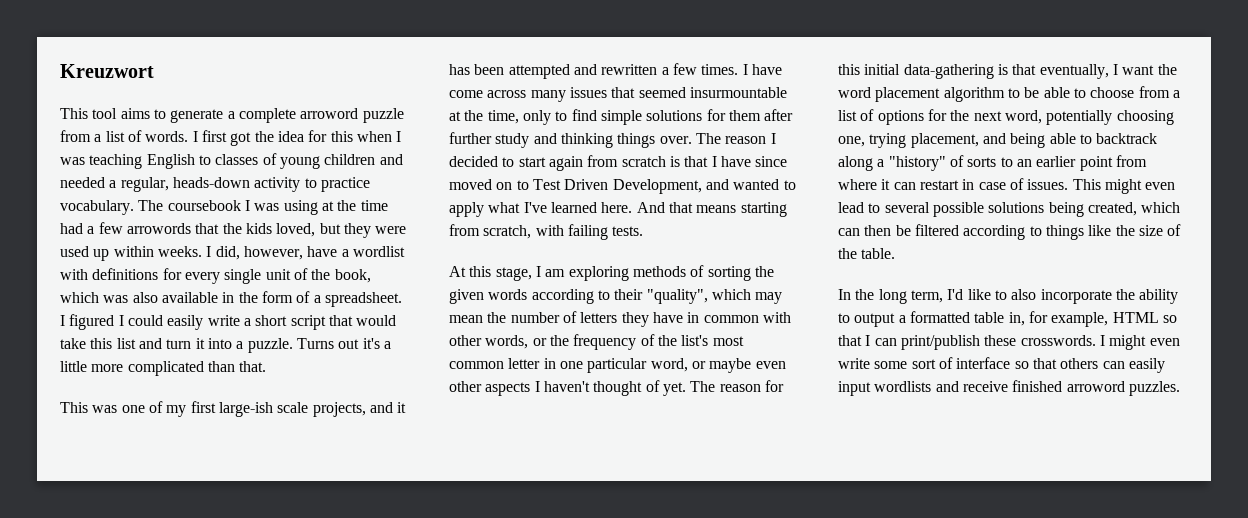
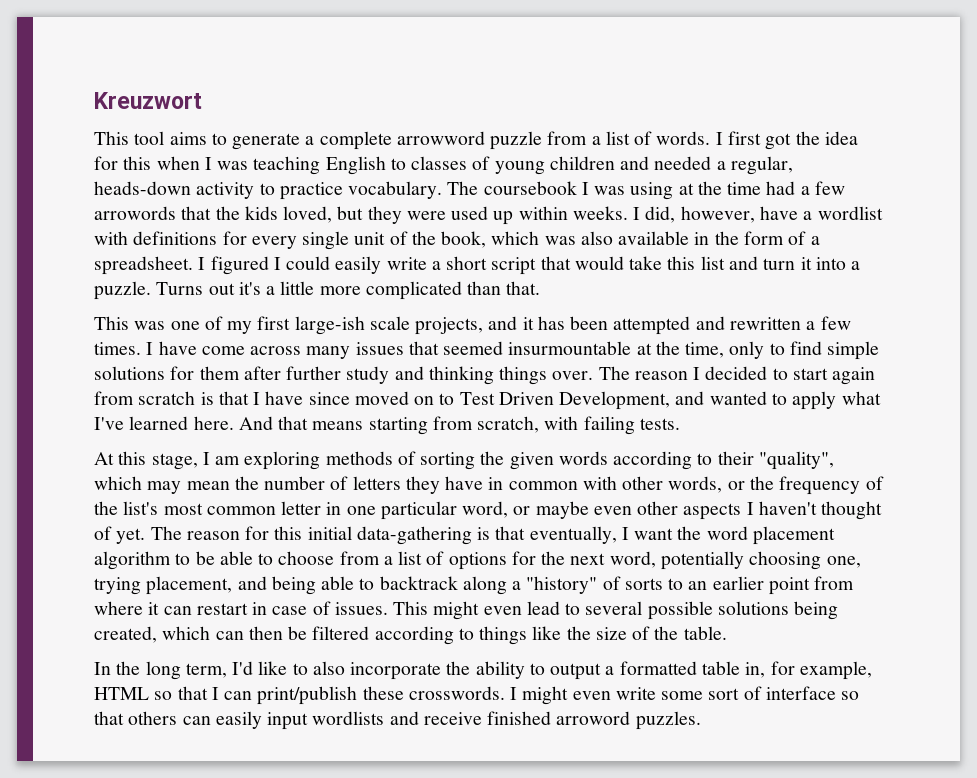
- This tool aims to generate a complete arroword puzzle from a list of words.
+ This tool aims to generate a complete arrowword puzzle from a list of words.

